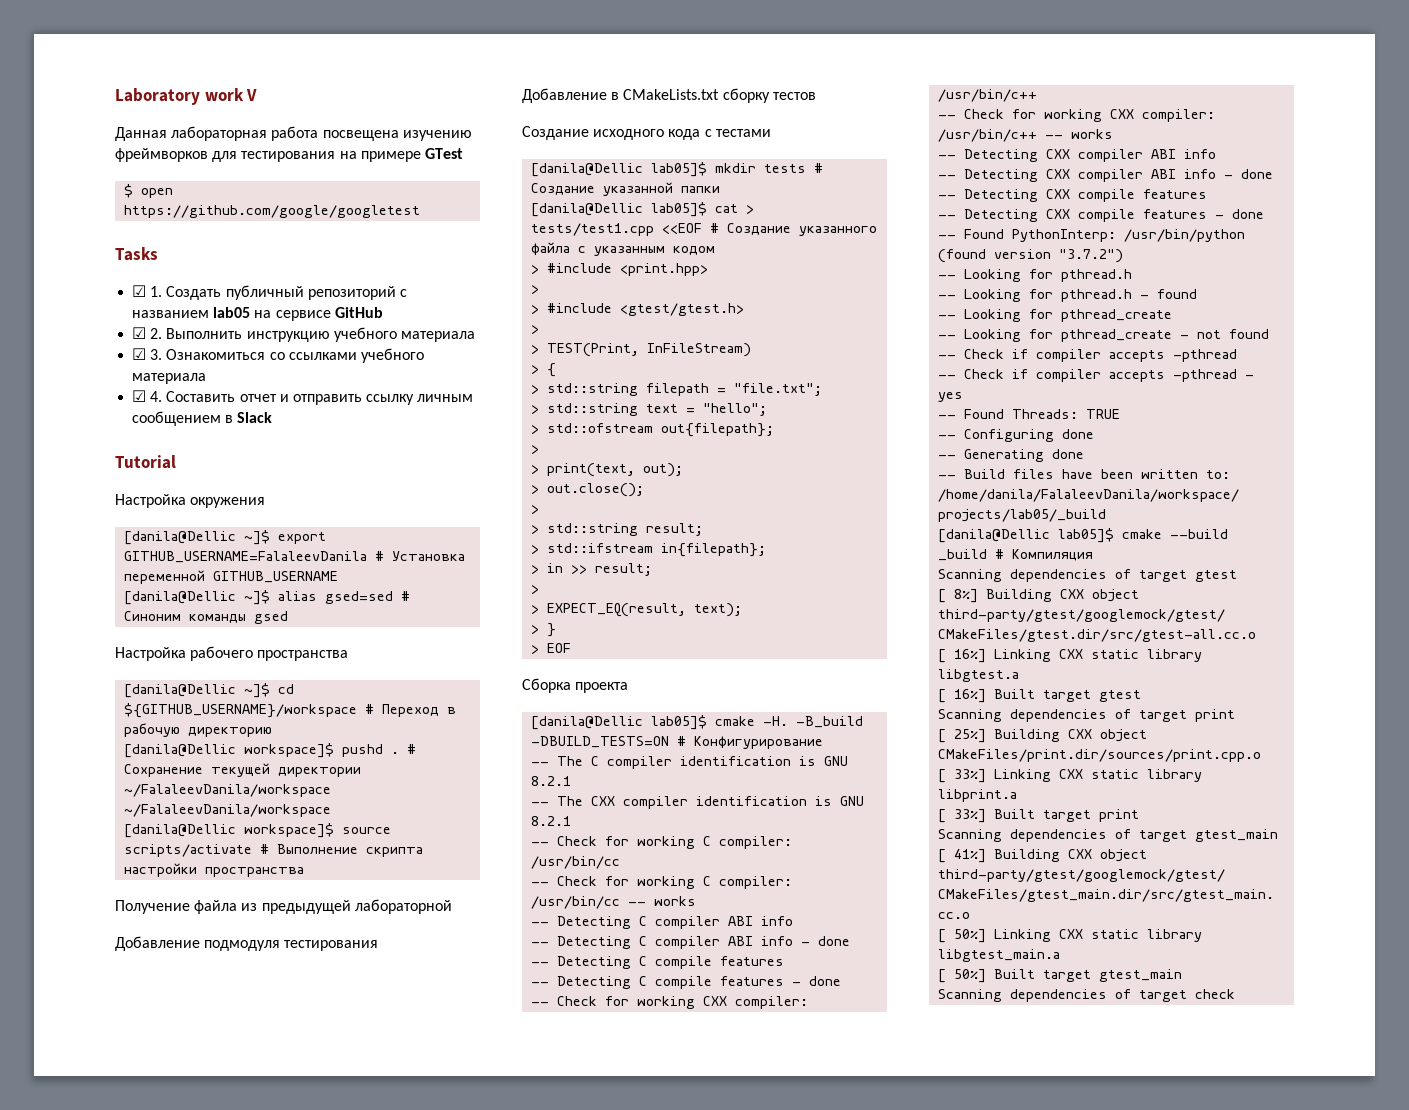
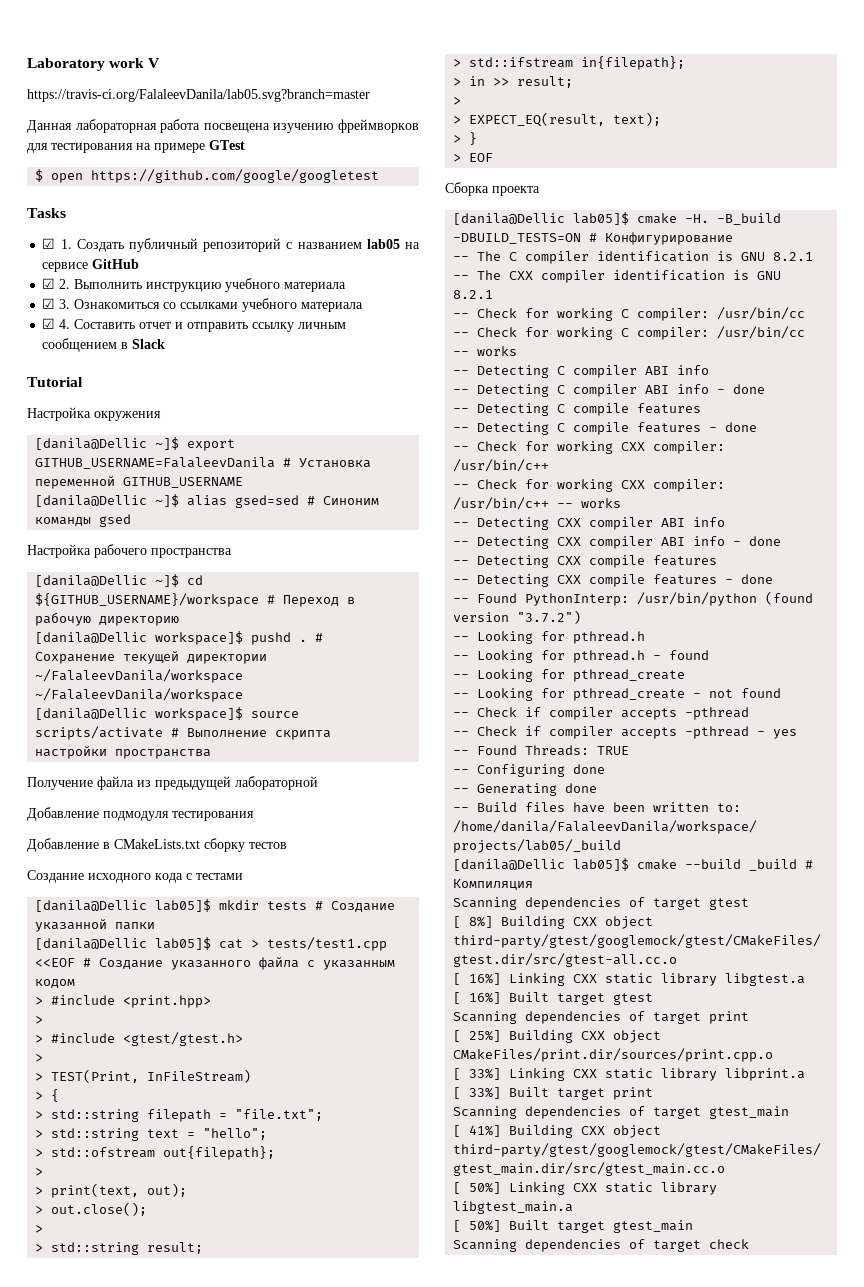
+ https://travis-ci.org/FalaleevDanila/lab05.svg?branch=master

